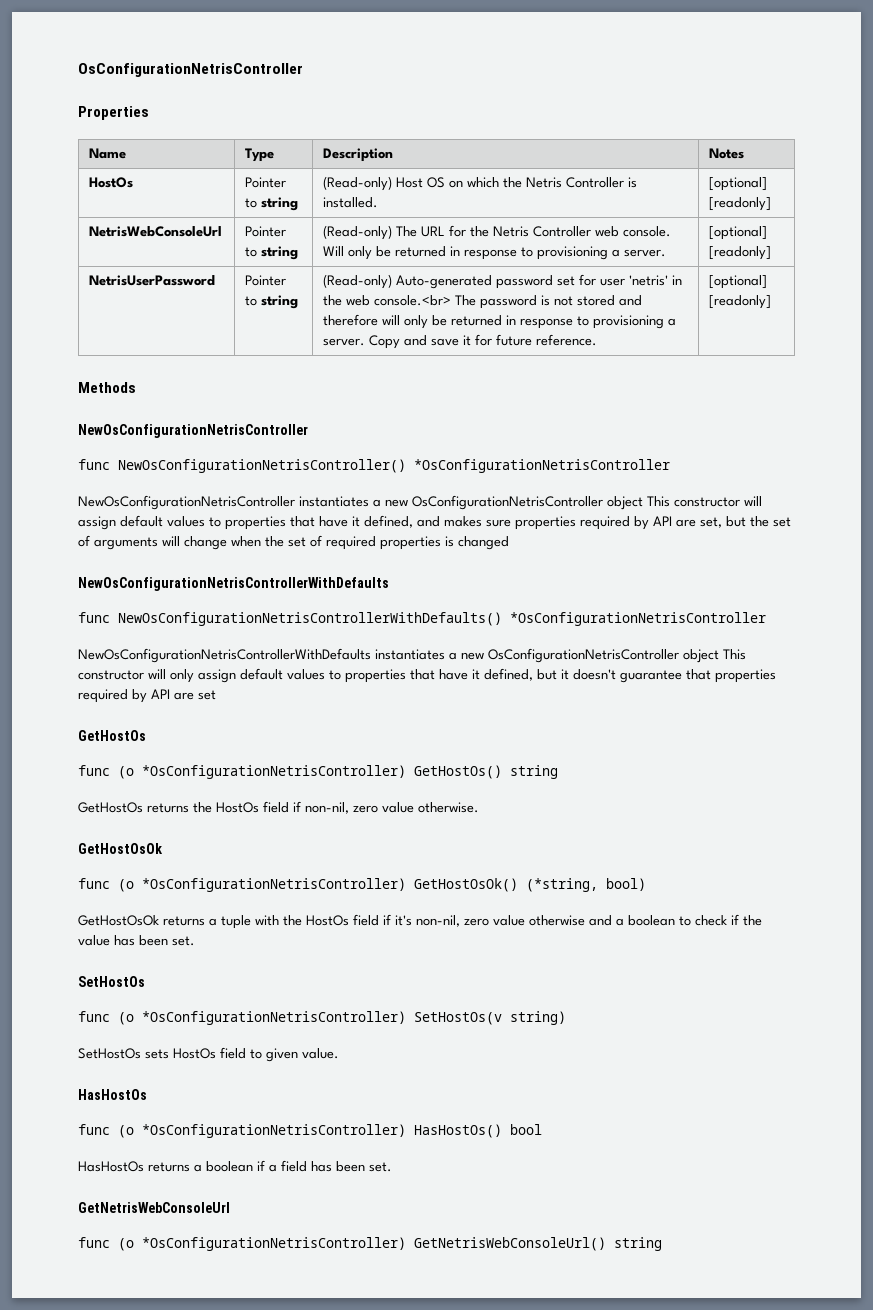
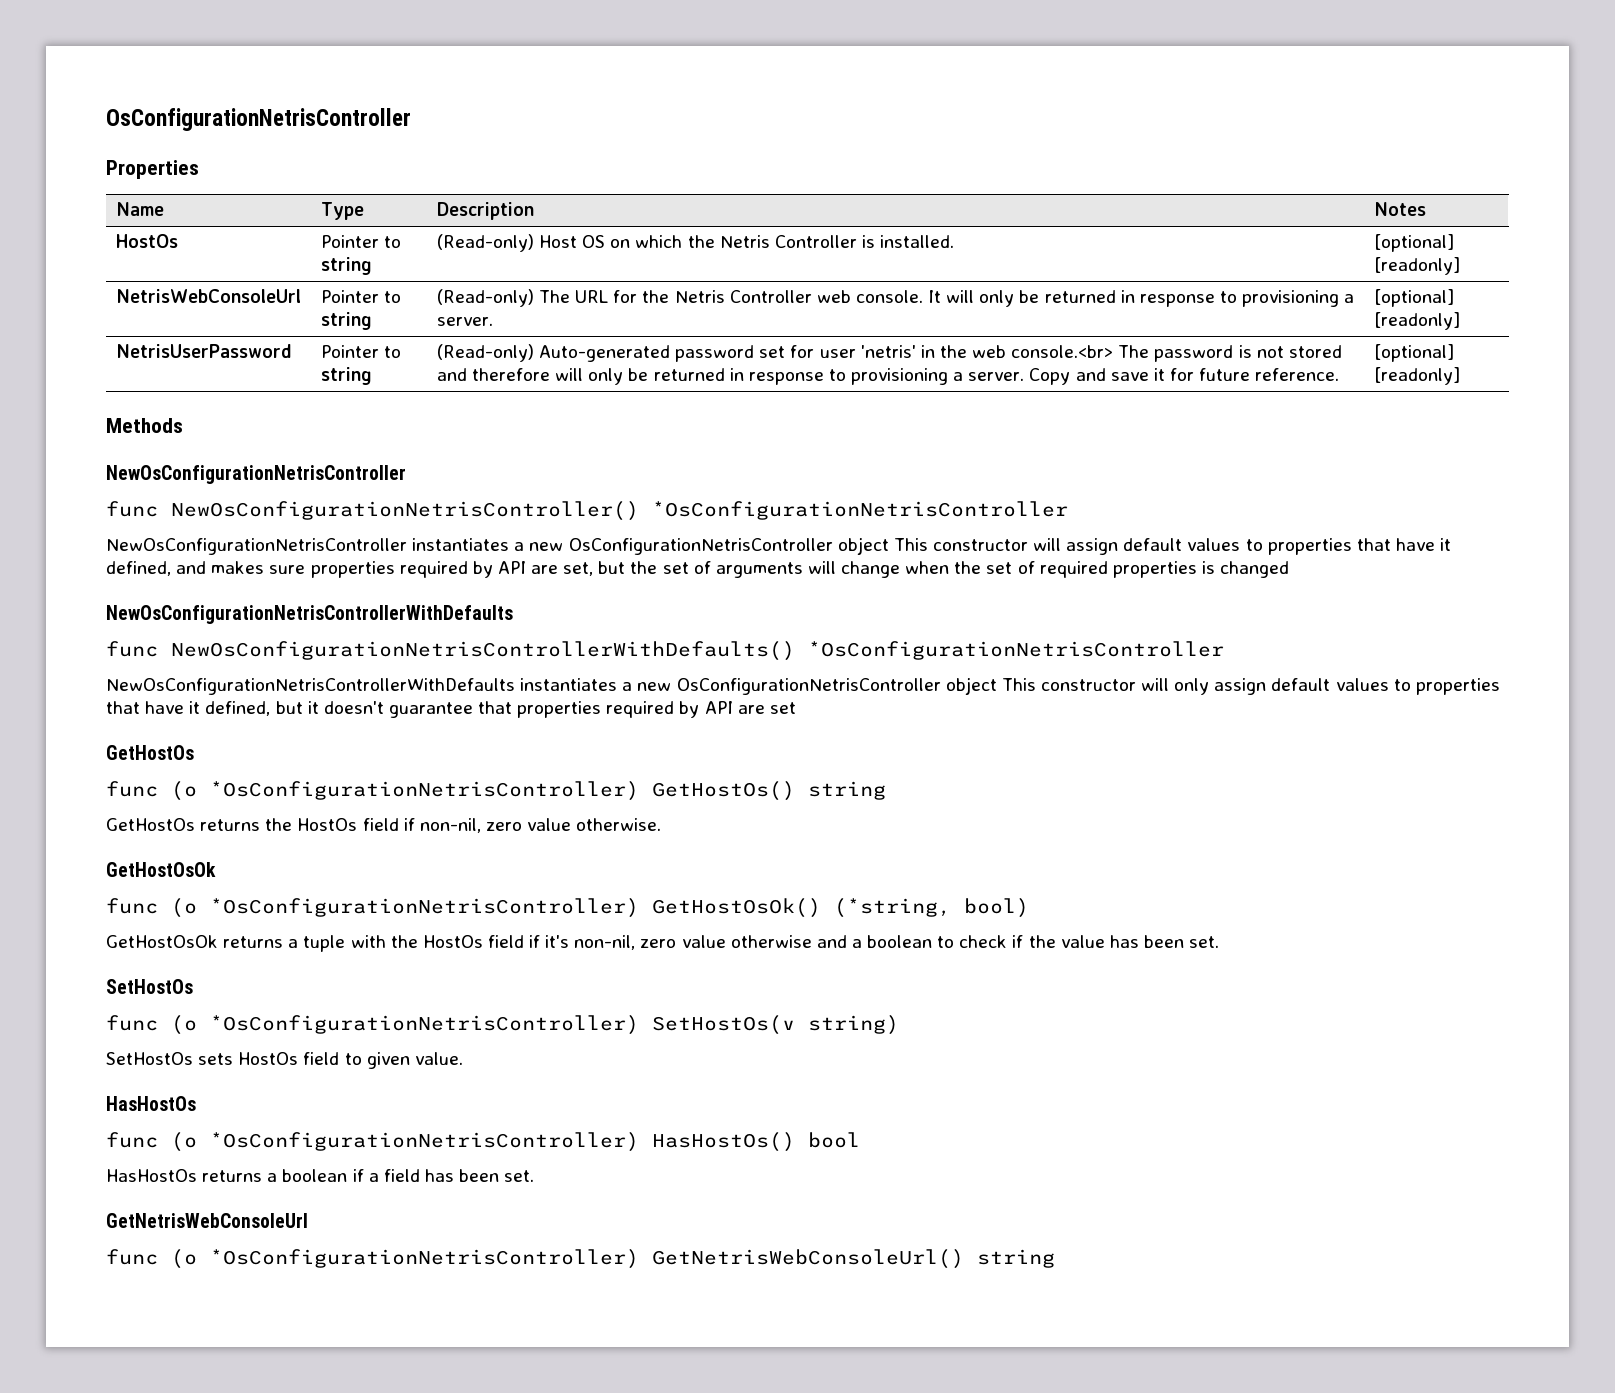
- NetrisWebConsoleUrl | Pointer to string | (Read-only) The URL for the Netris Controller web console. Will only be returned in response to provisioning a server. | [optional] [readonly]
+ NetrisWebConsoleUrl | Pointer to string | (Read-only) The URL for the Netris Controller web console. It will only be returned in response to provisioning a server. | [optional] [readonly]

